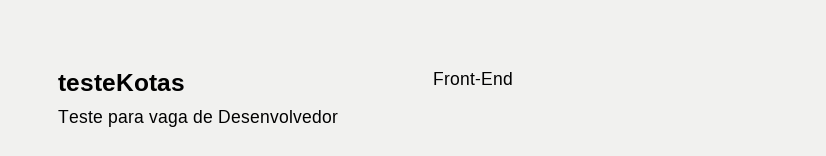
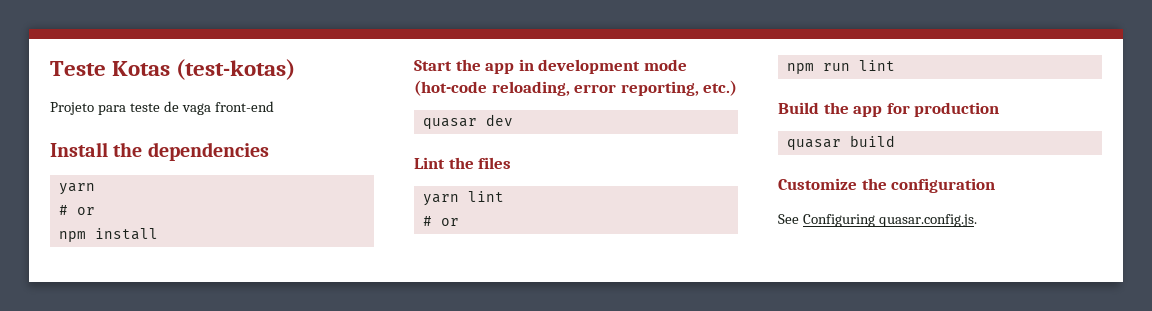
- testeKotas
- Teste para vaga de Desenvolvedor Front-End
+ Teste Kotas (test-kotas)
+ Projeto para teste de vaga front-end
+ Install the dependencies
+ yarn
+ # or
+ npm install
+ Start the app in development mode (hot-code reloading, error reporting, etc.)
+ quasar dev
+ Lint the files
+ yarn lint
+ # or
+ npm run lint
+ Build the app for production
+ quasar build
+ Customize the configuration
+ See Configuring quasar.config.js.

